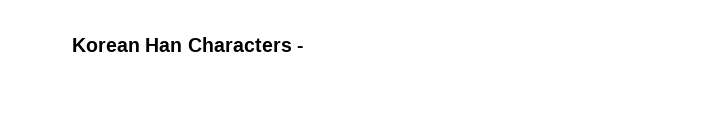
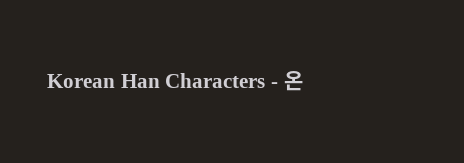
- Korean Han Characters -
+ Korean Han Characters - 온

